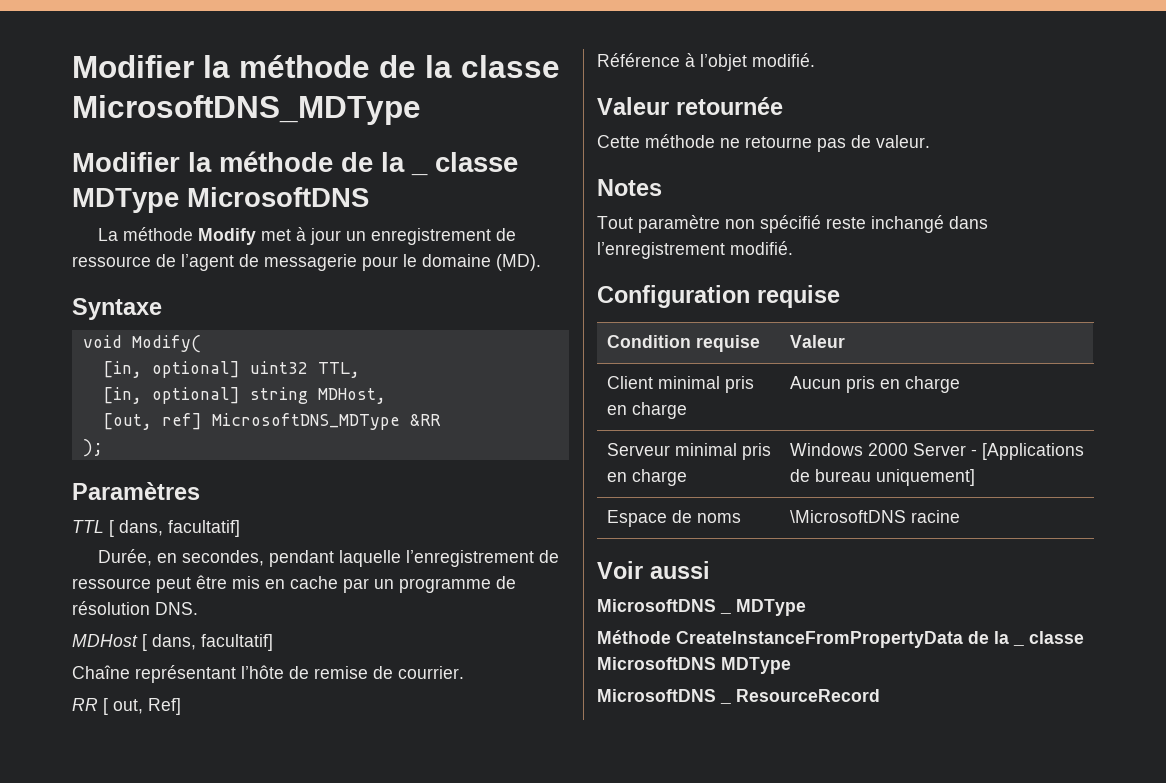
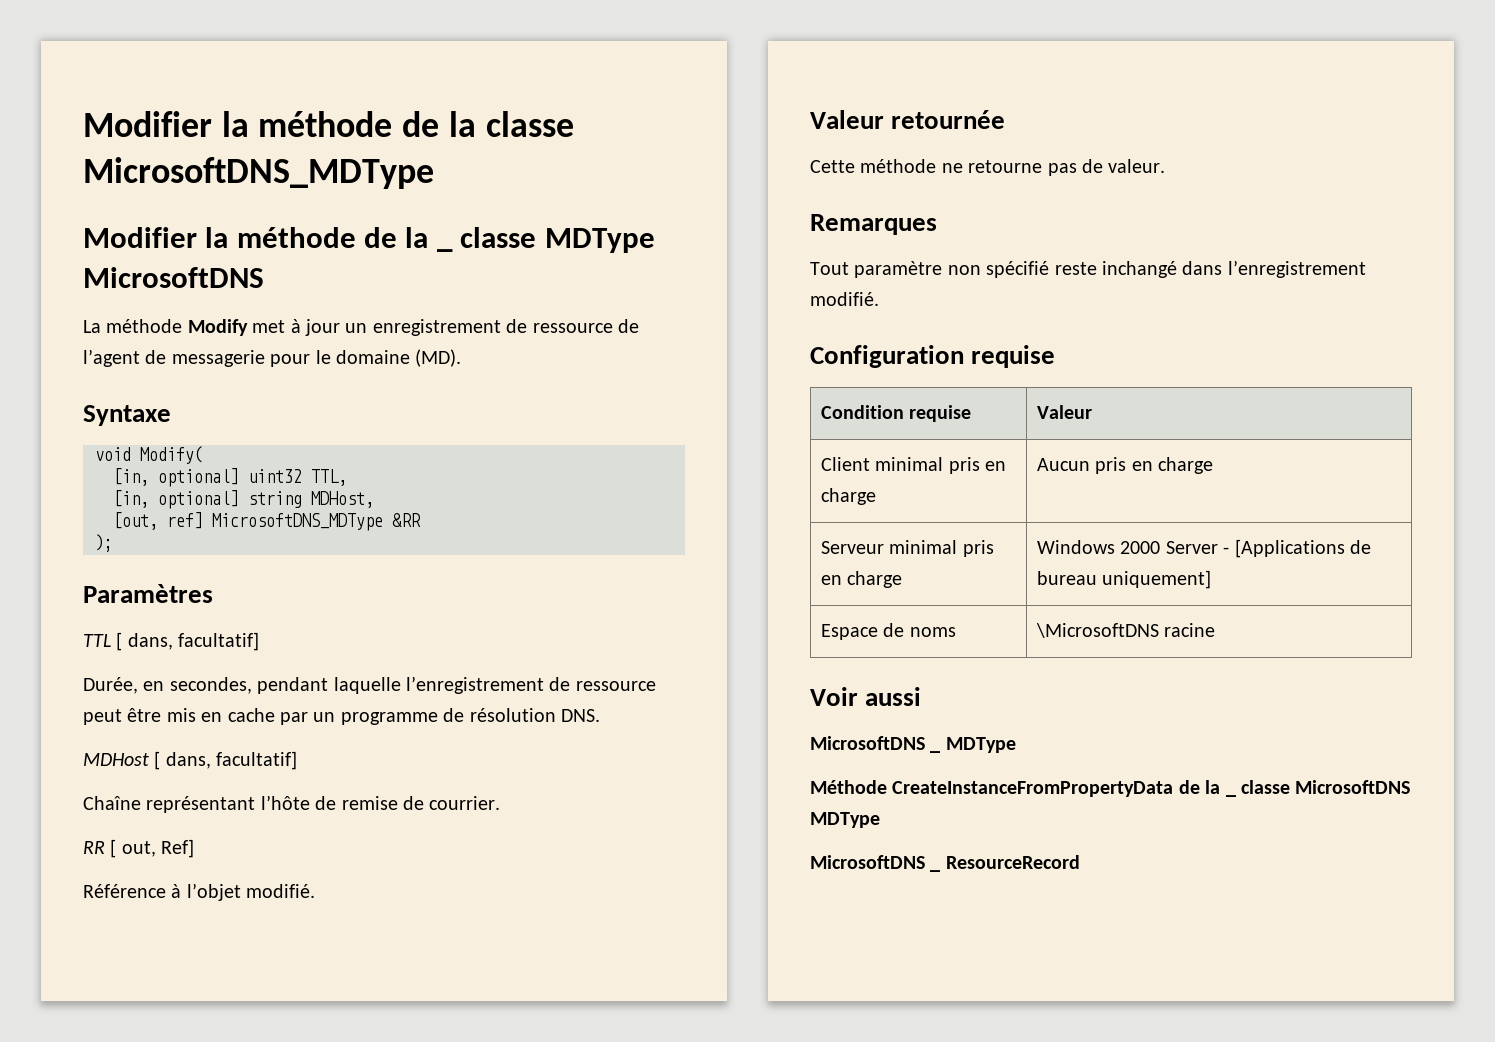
- Notes
+ Remarques

